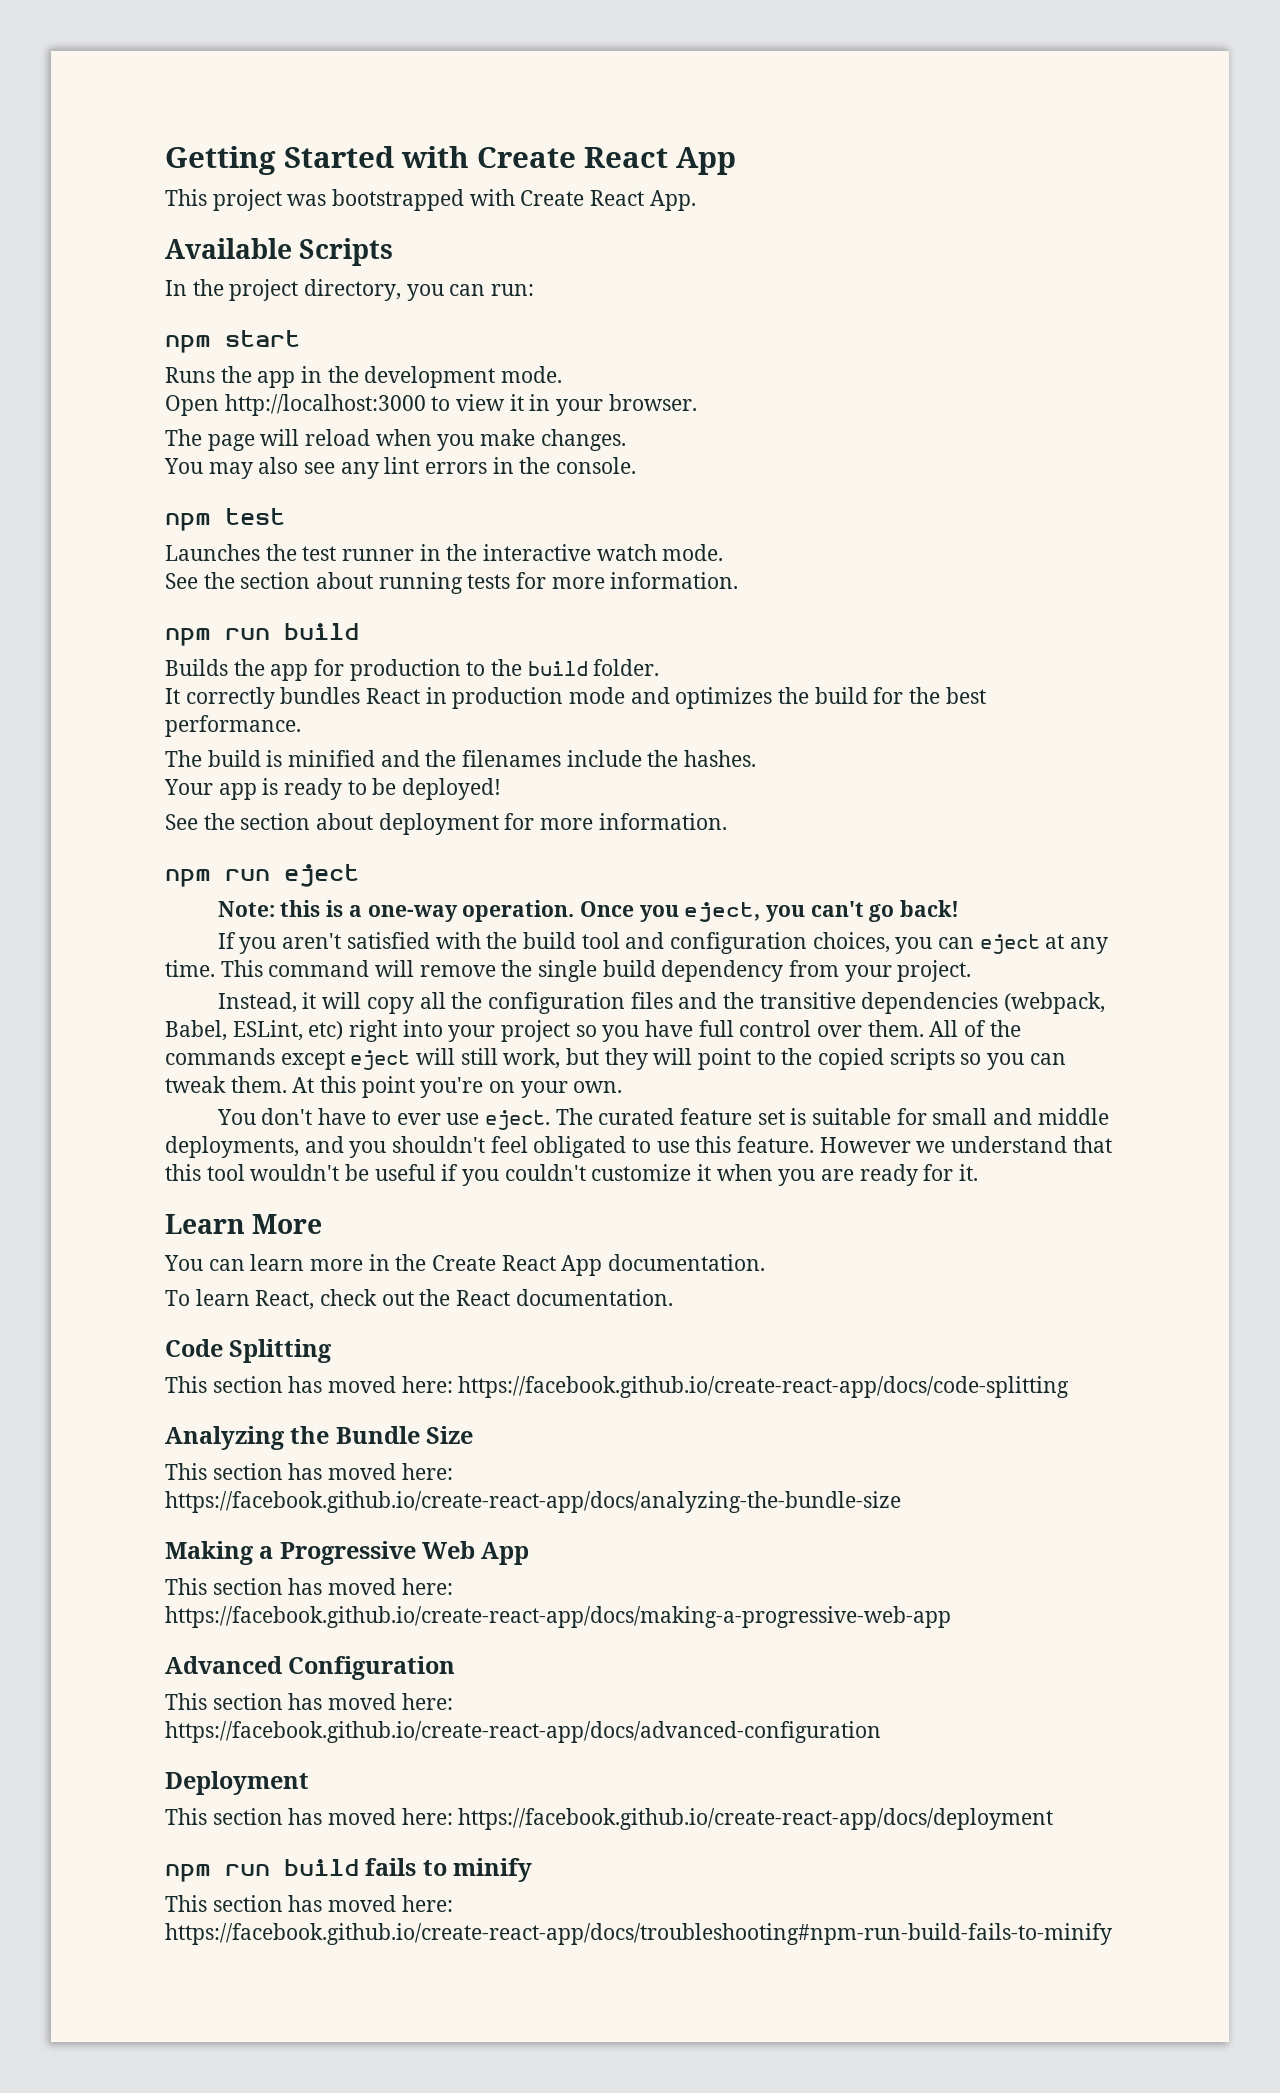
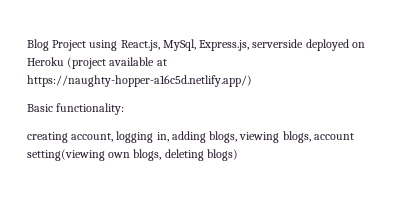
- Getting Started with Create React App
- This project was bootstrapped with Create React App.
- Available Scripts
- In the project directory, you can run:
- npm start
- Runs the app in the development mode.
- Open http://localhost:3000 to view it in your browser.
- The page will reload when you make changes.
- You may also see any lint errors in the console.
- npm test
- Launches the test runner in the interactive watch mode.
- See the section about running tests for more information.
- npm run build
- Builds the app for production to the build folder.
- It correctly bundles React in production mode and optimizes the build for the best performance.
- The build is minified and the filenames include the hashes.
- Your app is ready to be deployed!
- See the section about deployment for more information.
- npm run eject
- Note: this is a one-way operation. Once you eject, you can't go back!
- If you aren't satisfied with the build tool and configuration choices, you can eject at any time. This command will remove the single build dependency from your project.
- Instead, it will copy all the configuration files and the transitive dependencies (webpack, Babel, ESLint, etc) right into your project so you have full control over them. All of the commands except eject will still work, but they will point to the copied scripts so you can tweak them. At this point you're on your own.
- You don't have to ever use eject. The curated feature set is suitable for small and middle deployments, and you shouldn't feel obligated to use this feature. However we understand that this tool wouldn't be useful if you couldn't customize it when you are ready for it.
- Learn More
- You can learn more in the Create React App documentation.
- To learn React, check out the React documentation.
- Code Splitting
- This section has moved here: https://facebook.github.io/create-react-app/docs/code-splitting
- Analyzing the Bundle Size
- This section has moved here: https://facebook.github.io/create-react-app/docs/analyzing-the-bundle-size
- Making a Progressive Web App
- This section has moved here: https://facebook.github.io/create-react-app/docs/making-a-progressive-web-app
- Advanced Configuration
- This section has moved here: https://facebook.github.io/create-react-app/docs/advanced-configuration
- Deployment
- This section has moved here: https://facebook.github.io/create-react-app/docs/deployment
- npm run build fails to minify
- This section has moved here: https://facebook.github.io/create-react-app/docs/troubleshooting#npm-run-build-fails-to-minify
+ Blog Project using React.js, MySql, Express.js, serverside deployed on Heroku (project available at https://naughty-hopper-a16c5d.netlify.app/)
+ Basic functionality:
+ creating account, logging in, adding blogs, viewing blogs, account setting(viewing own blogs, deleting blogs)

